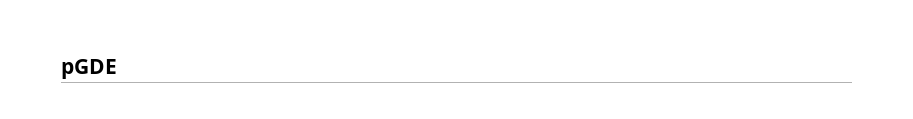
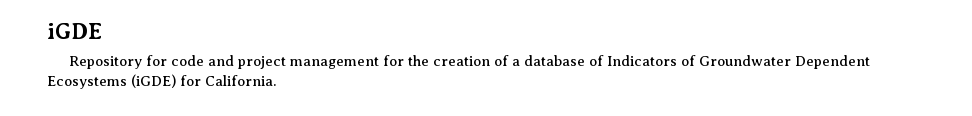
- pGDE
+ iGDE
+ Repository for code and project management for the creation of a database of Indicators of Groundwater Dependent Ecosystems (iGDE) for California.

